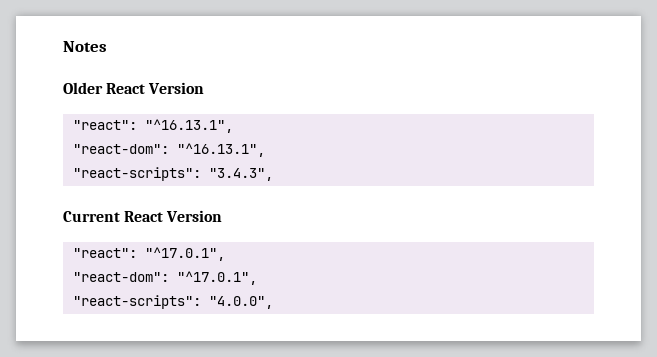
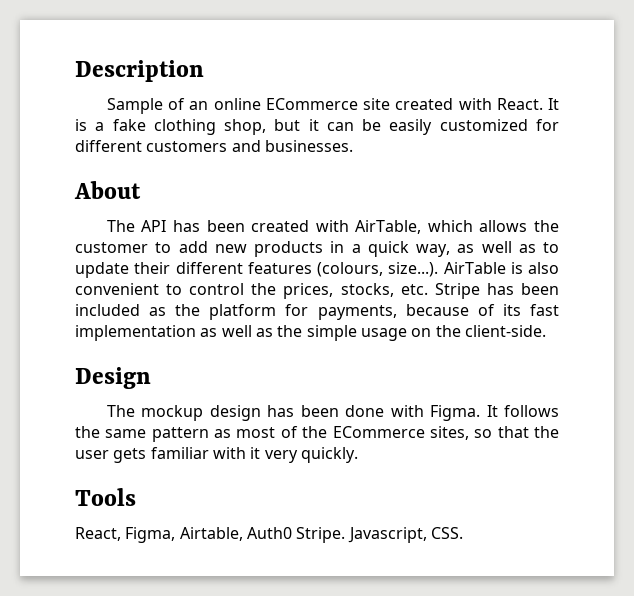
- Notes
- Older React Version
- "react": "^16.13.1",
- "react-dom": "^16.13.1",
- "react-scripts": "3.4.3",
- Current React Version
- "react": "^17.0.1",
- "react-dom": "^17.0.1",
- "react-scripts": "4.0.0",
+ Description
+ Sample of an online ECommerce site created with React. It is a fake clothing shop, but it can be easily customized for different customers and businesses.
+ About
+ The API has been created with AirTable, which allows the customer to add new products in a quick way, as well as to update their different features (colours, size...). AirTable is also convenient to control the prices, stocks, etc. Stripe has been included as the platform for payments, because of its fast implementation as well as the simple usage on the client-side.
+ Design
+ The mockup design has been done with Figma. It follows the same pattern as most of the ECommerce sites, so that the user gets familiar with it very quickly.
+ Tools
+ React, Figma, Airtable, Auth0 Stripe. Javascript, CSS.

